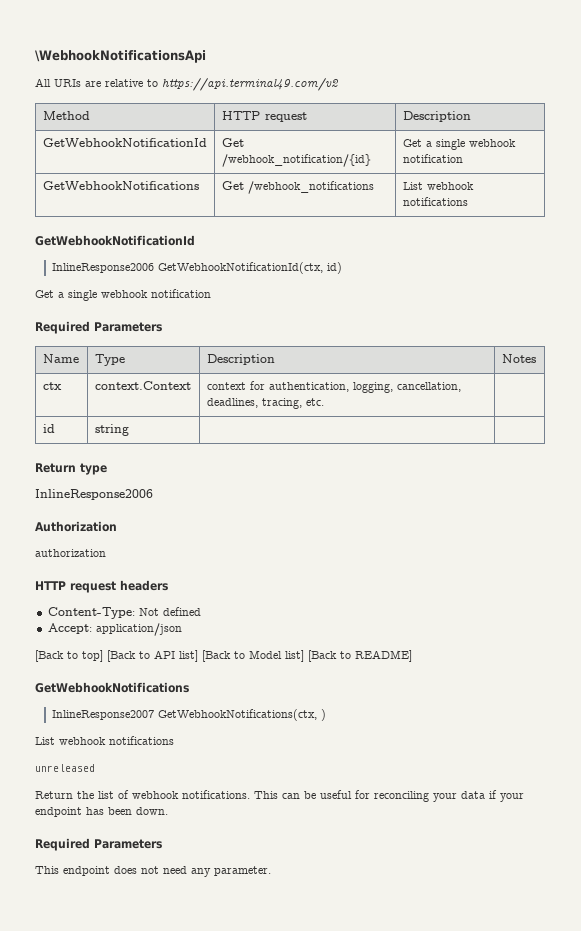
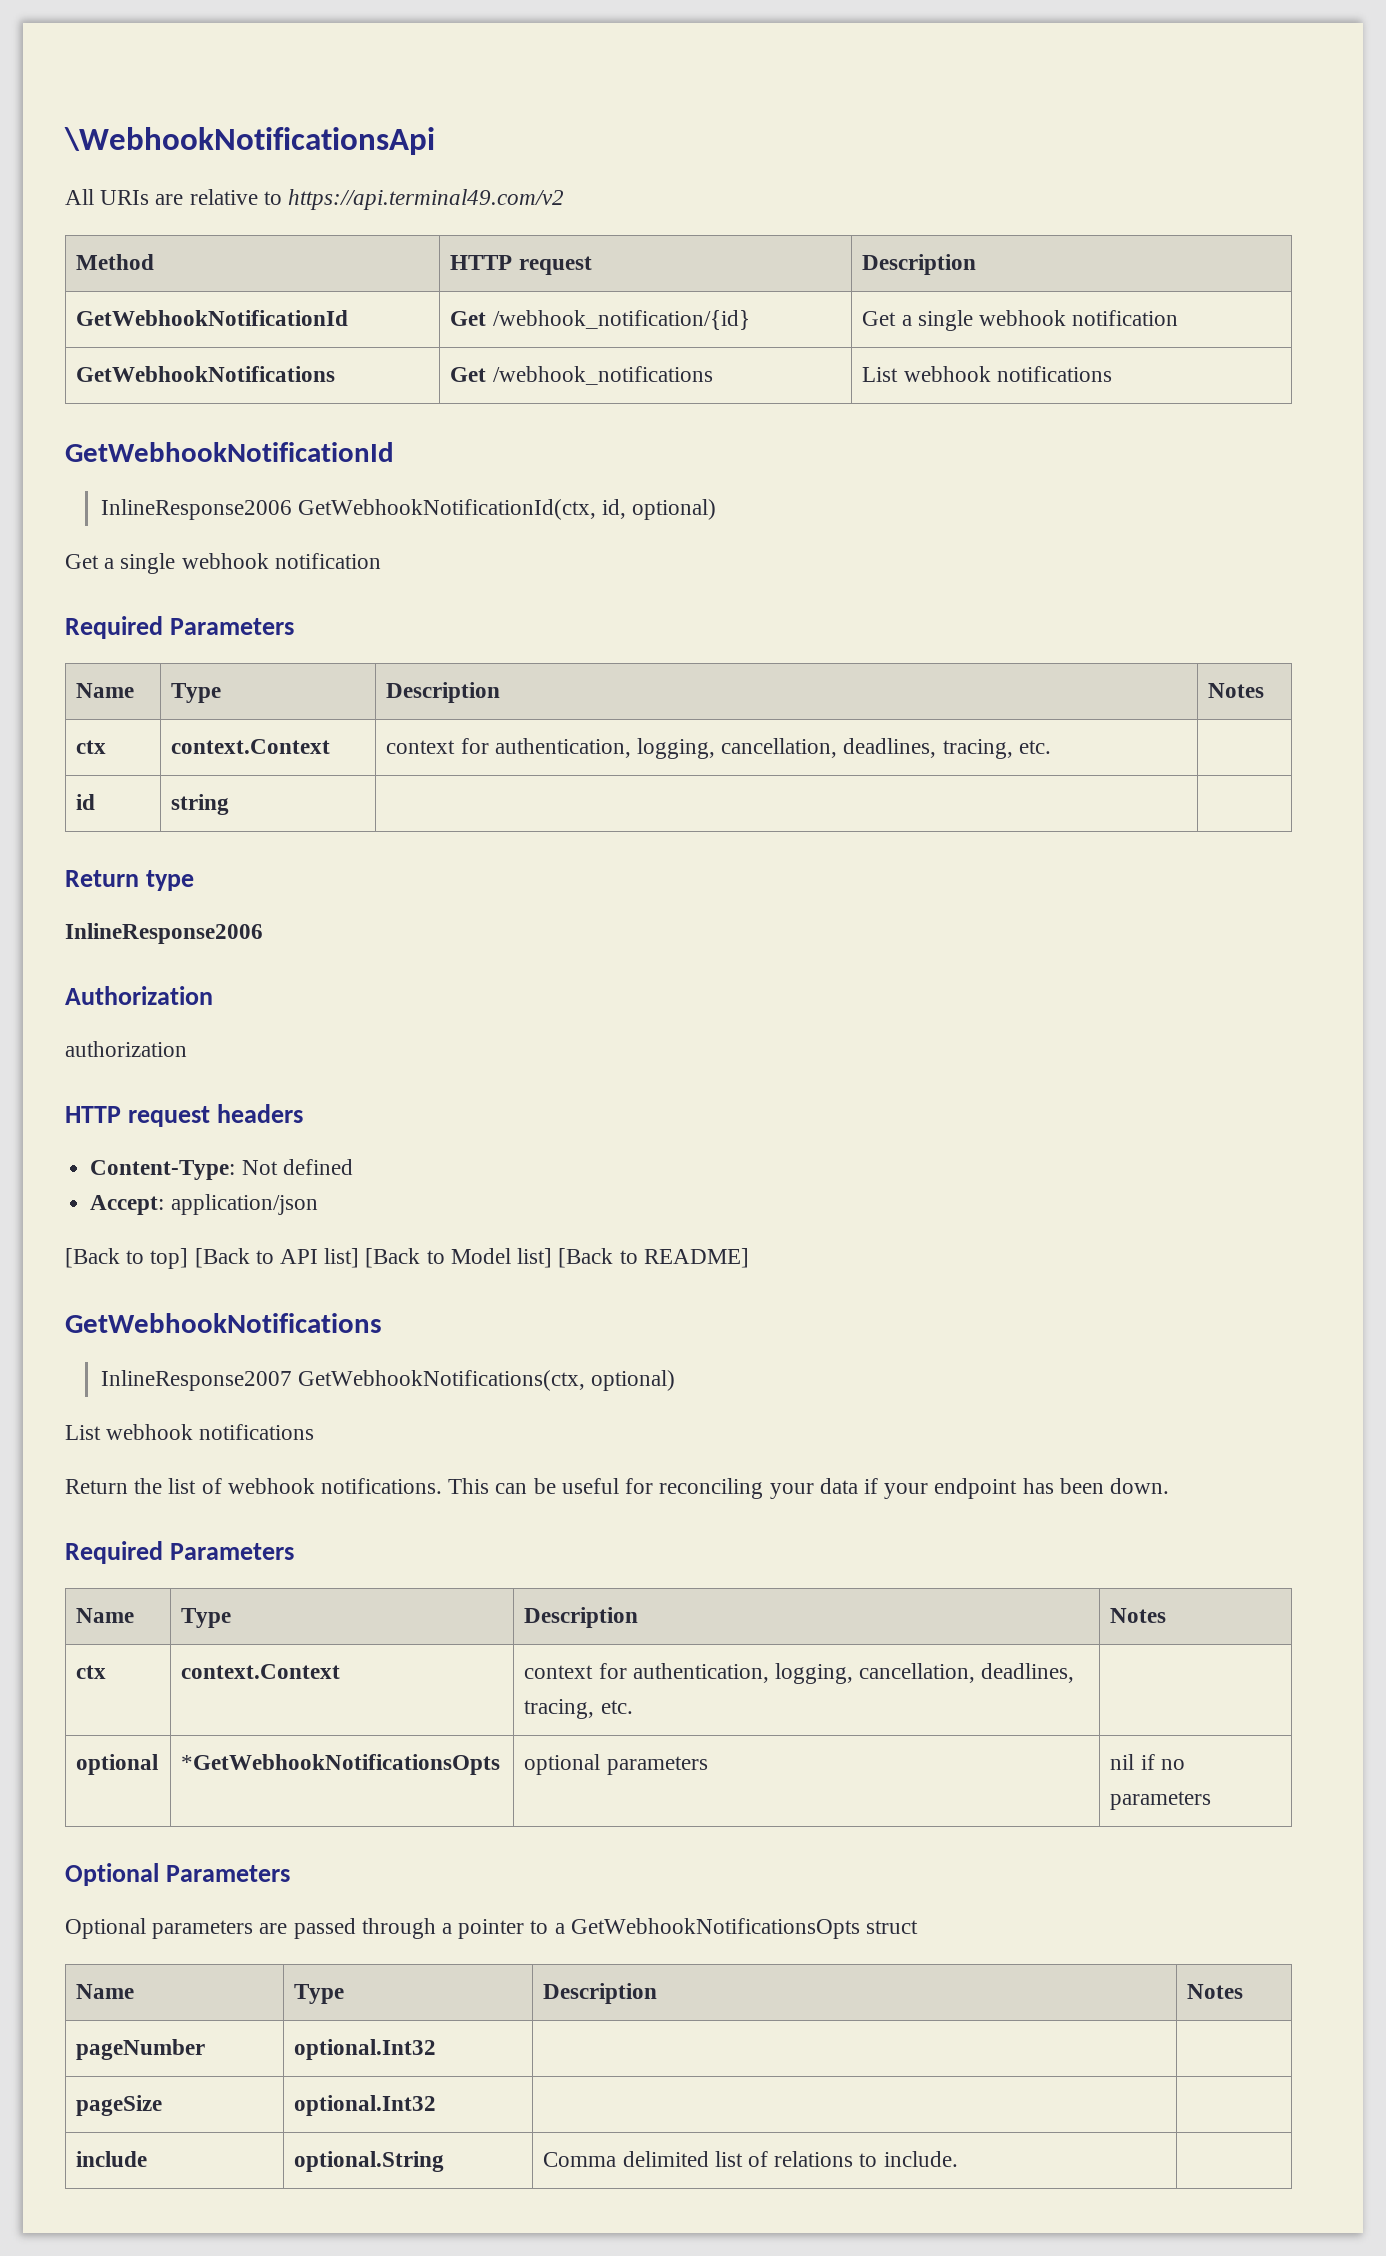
- InlineResponse2006 GetWebhookNotificationId(ctx, id)
+ InlineResponse2006 GetWebhookNotificationId(ctx, id, optional)
- InlineResponse2007 GetWebhookNotifications(ctx, )
+ InlineResponse2007 GetWebhookNotifications(ctx, optional)
  List webhook notifications
- unreleased
  This can be useful for reconciling your data if your endpoint has been down.
  Required Parameters
- This endpoint does not need any parameter.
+ Name | Type | Description | Notes
+ ctx | context.Context | context for authentication, logging, cancellation, deadlines, tracing, etc. |
+ optional | *GetWebhookNotificationsOpts | optional parameters | nil if no parameters
+ Optional Parameters
+ Optional parameters are passed through a pointer to a GetWebhookNotificationsOpts struct
+ Name | Type | Description | Notes
+ pageNumber | optional.Int32 | |
+ pageSize | optional.Int32 | |
+ include | optional.String | Comma delimited list of relations to include. |

